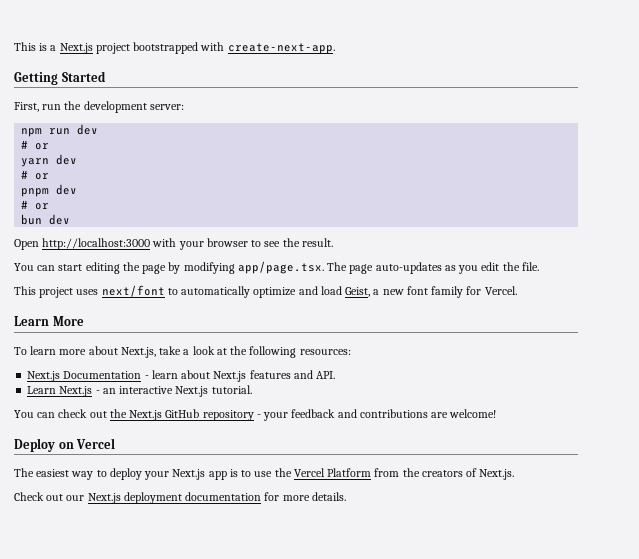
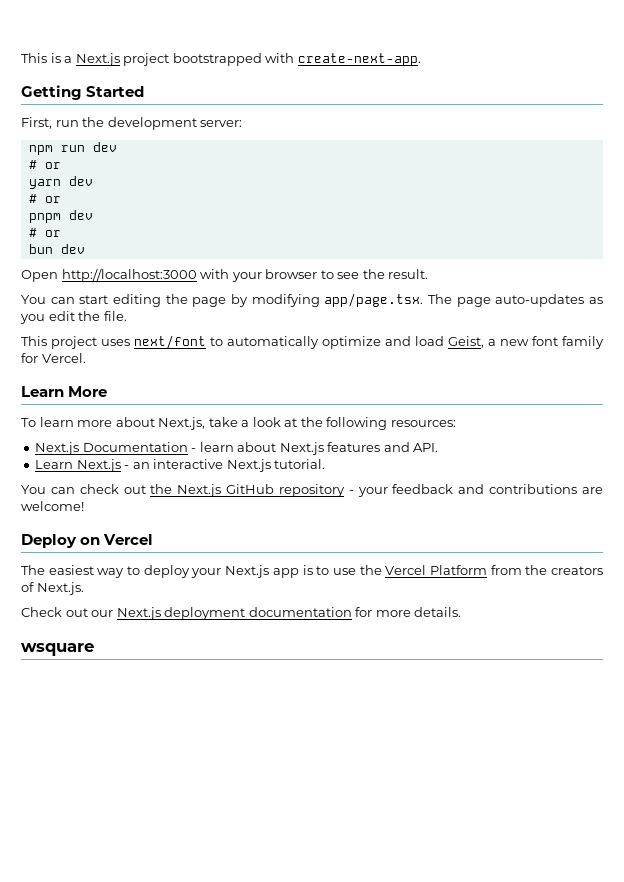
+ wsquare

